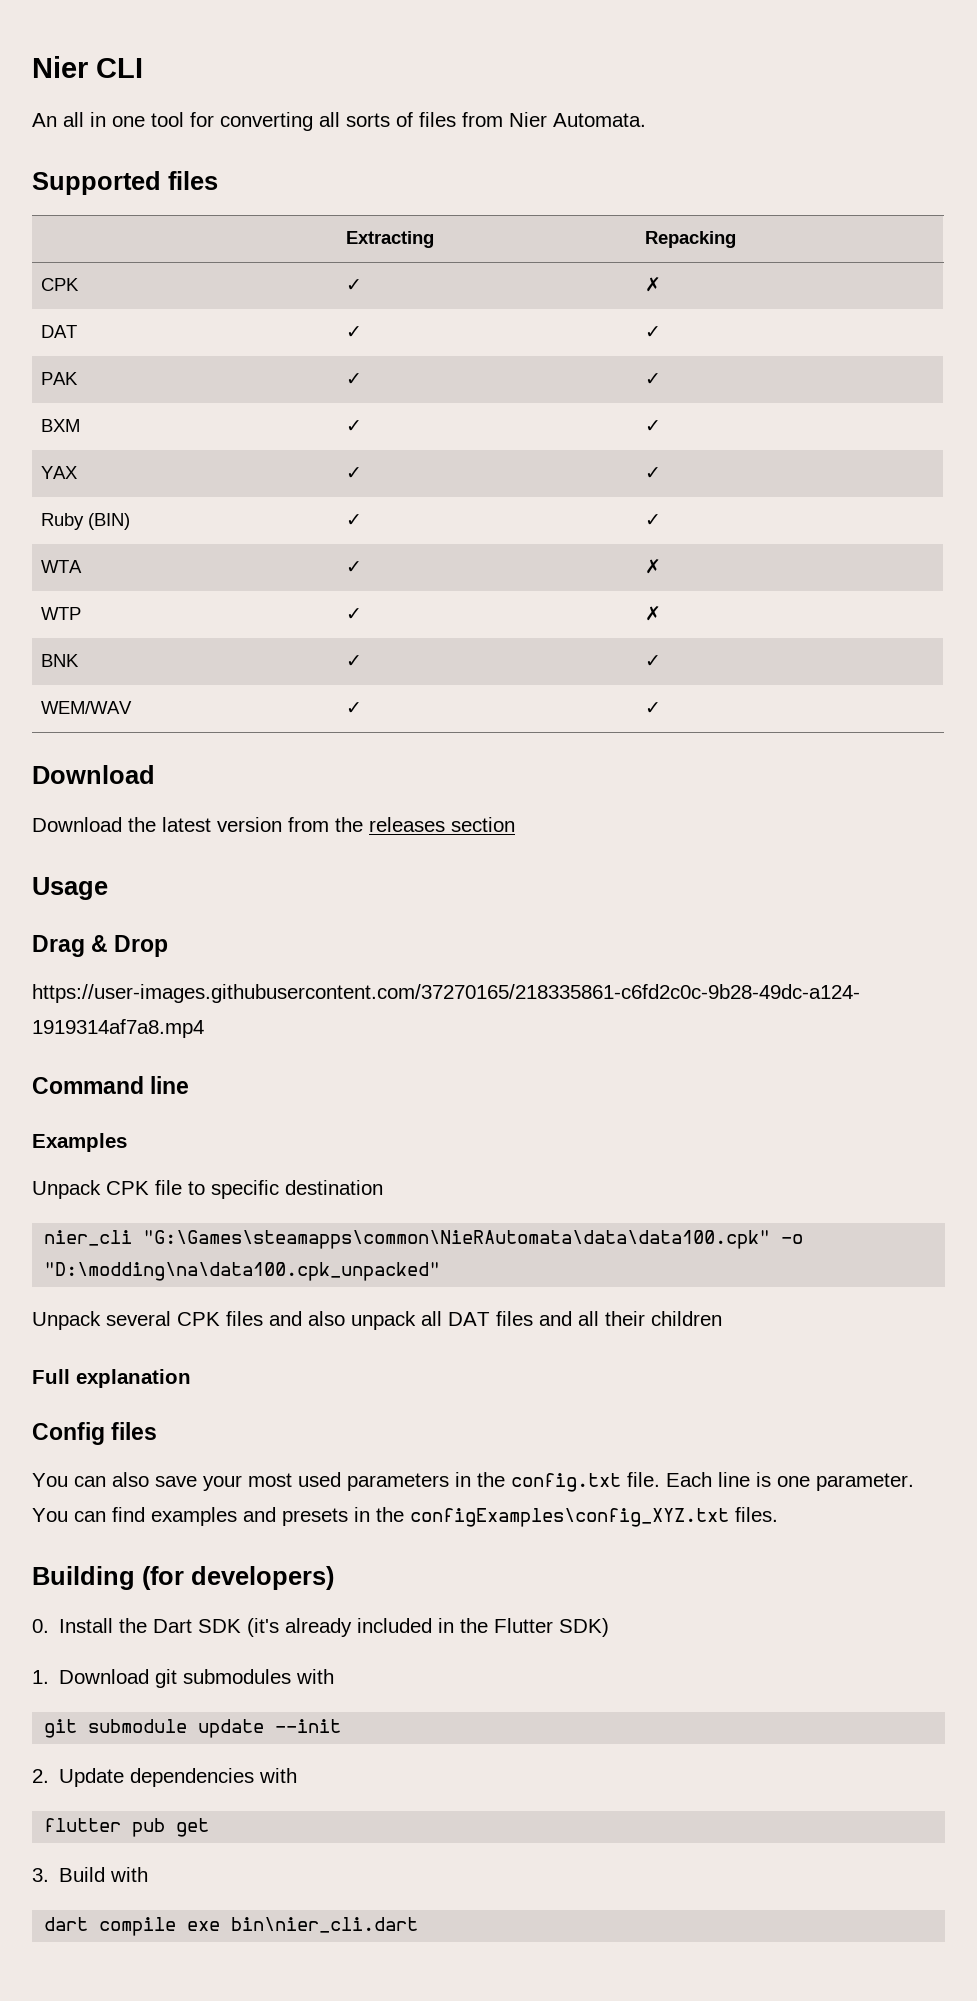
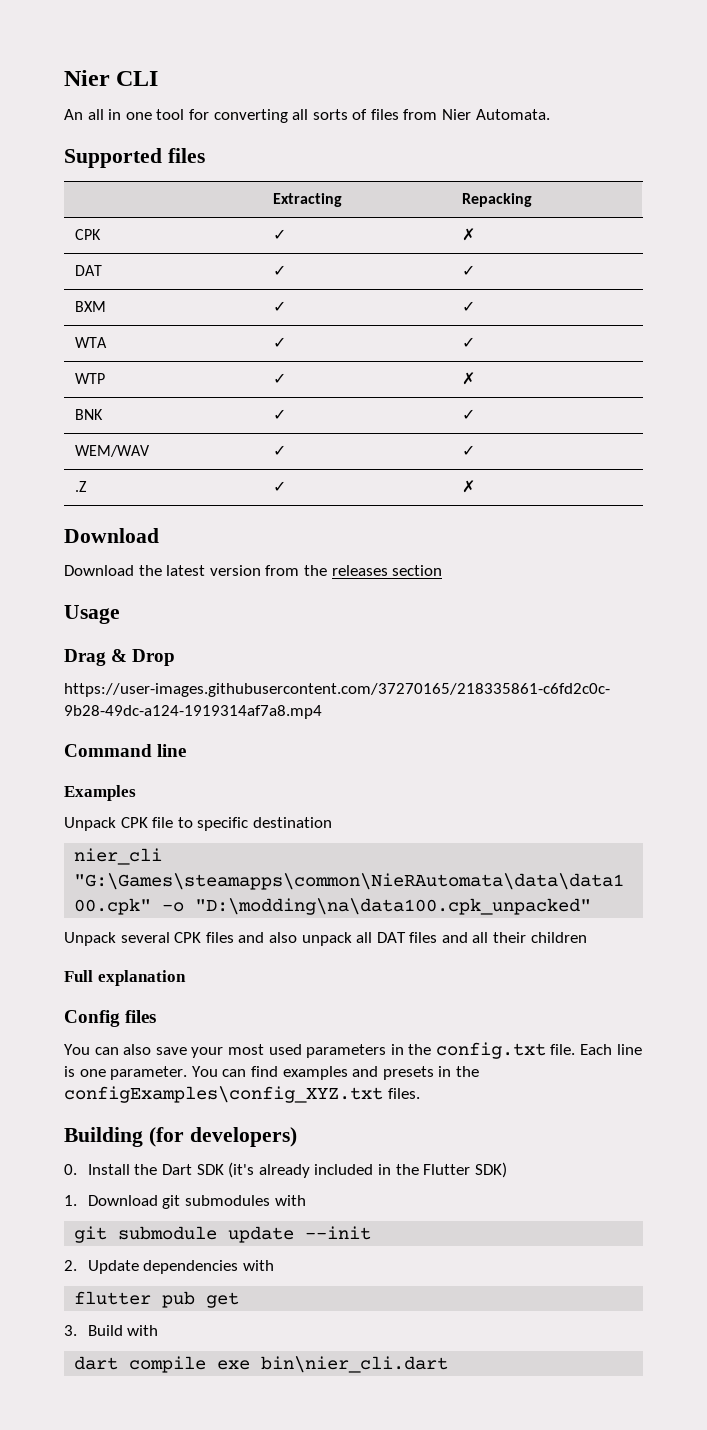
- PAK | ✓ | ✓
- YAX | ✓ | ✓
- Ruby (BIN) | ✓ | ✓
- WTA | ✓ | ✗
+ WTA | ✓ | ✓
+ .Z | ✓ | ✗

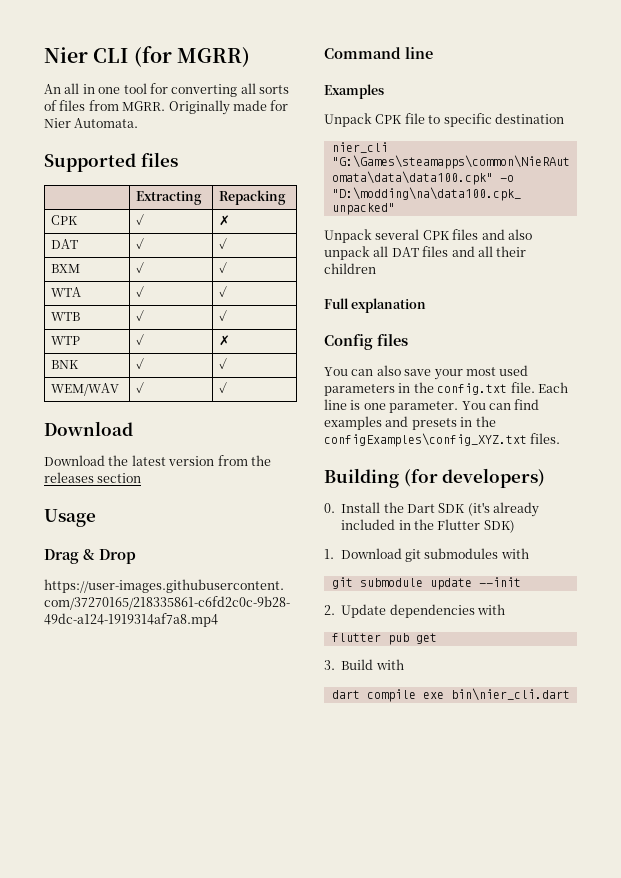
- Nier CLI
+ Nier CLI (for MGRR)
- An all in one tool for converting all sorts of files from Nier Automata.
+ An all in one tool for converting all sorts of files from MGRR. Originally made for Nier Automata.
+ WTB | ✓ | ✓
- .Z | ✓ | ✗

